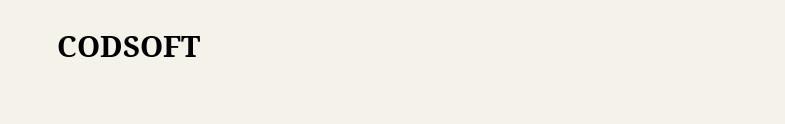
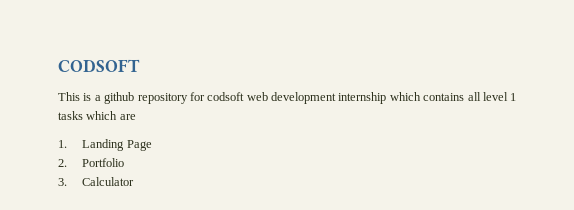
+ This is a github repository for codsoft web development internship which contains all level 1 tasks which are
+ 1. Landing Page
+ 2. Portfolio
+ 3. Calculator

